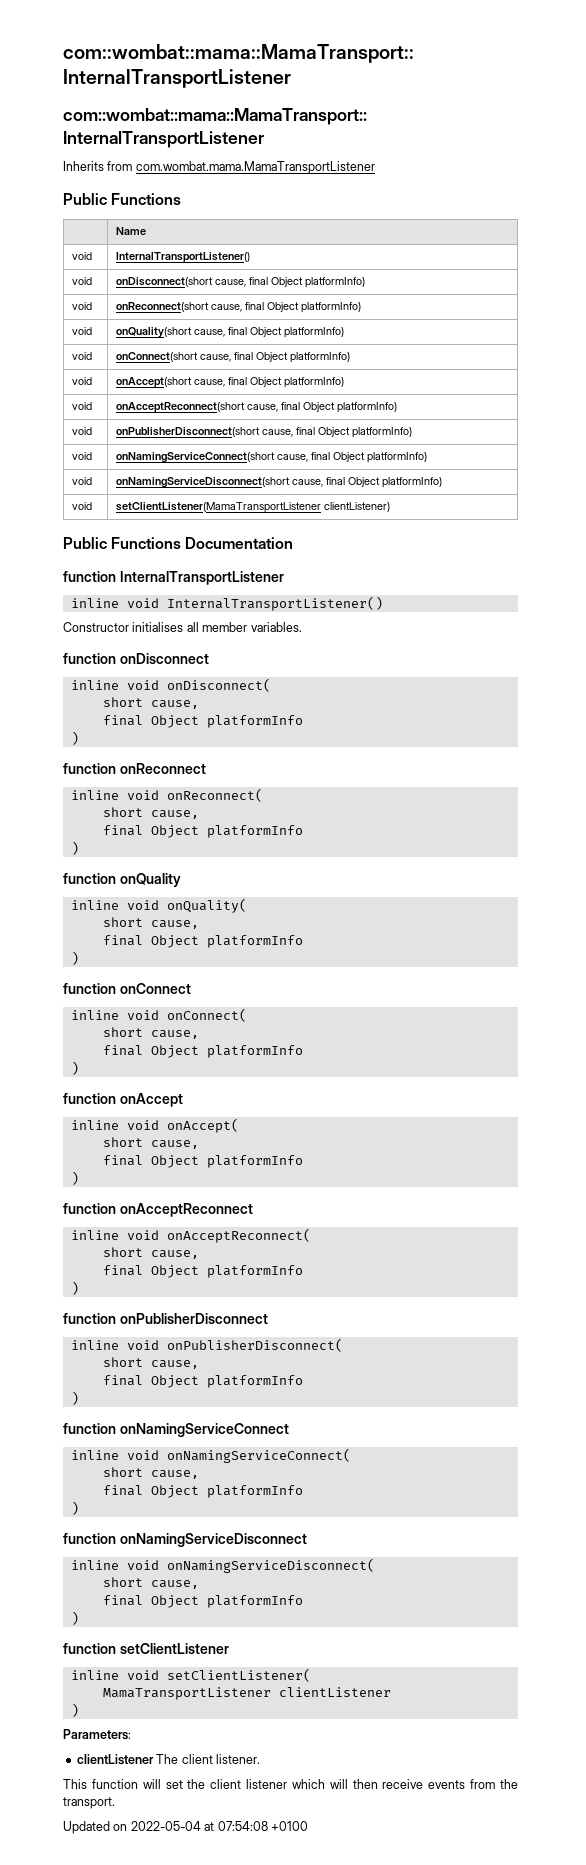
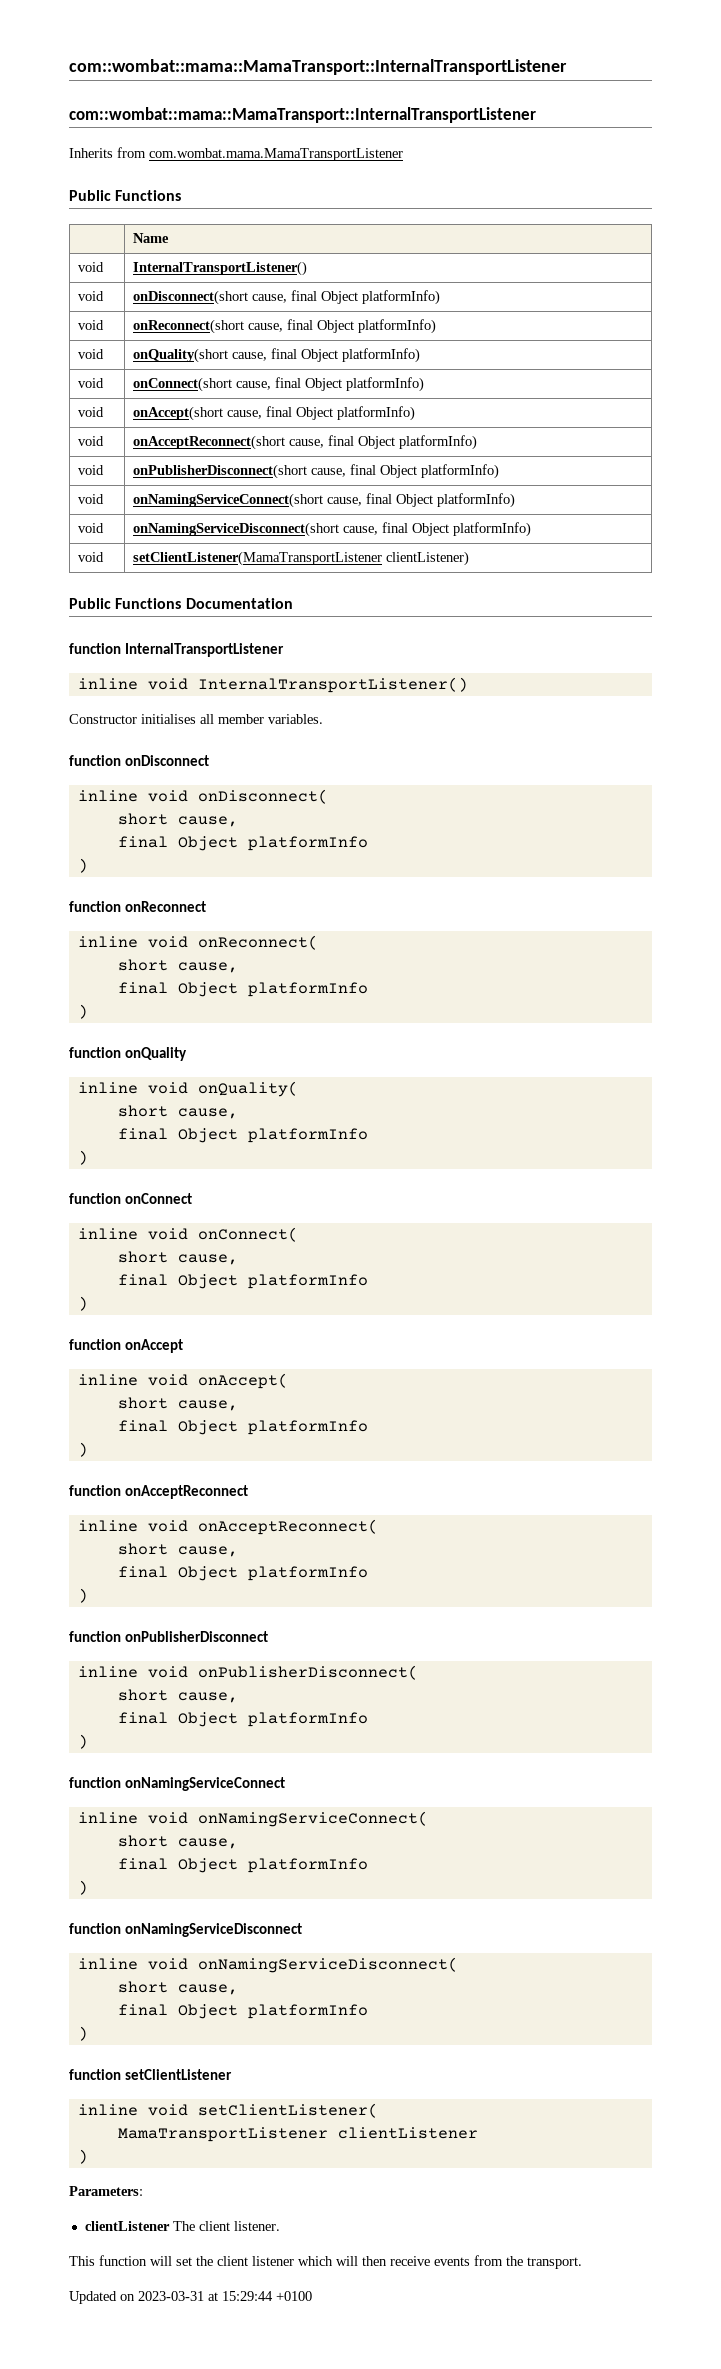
- Updated on 2022-05-04 at 07:54:08 +0100
+ Updated on 2023-03-31 at 15:29:44 +0100

